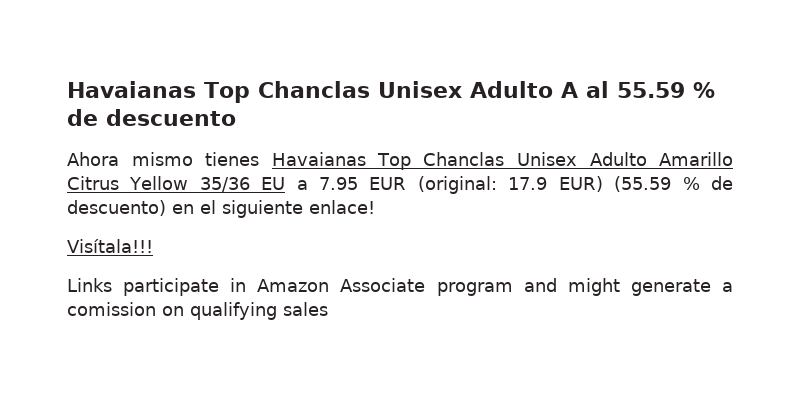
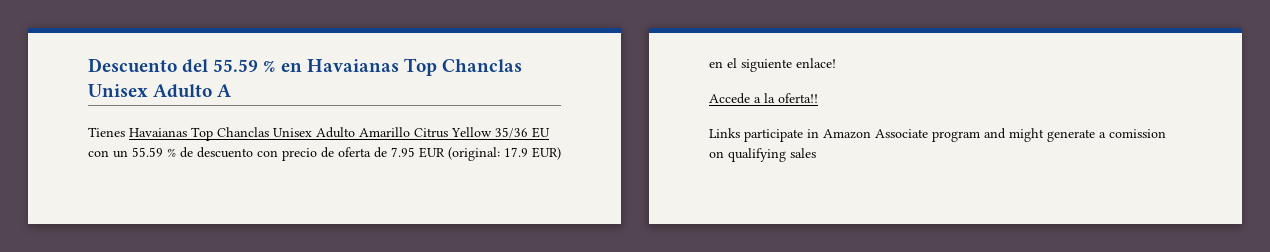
- Havaianas Top Chanclas Unisex Adulto A al 55.59 % de descuento
- Ahora mismo tienes Havaianas Top Chanclas Unisex Adulto Amarillo Citrus Yellow 35/36 EU a 7.95 EUR (original: 17.9 EUR) (55.59 % de descuento) en el siguiente enlace!
+ Descuento del 55.59 % en Havaianas Top Chanclas Unisex Adulto A
+ Tienes Havaianas Top Chanclas Unisex Adulto Amarillo Citrus Yellow 35/36 EU con un 55.59 % de descuento con precio de oferta de 7.95 EUR (original: 17.9 EUR) en el siguiente enlace!
- Visítala!!!
+ Accede a la oferta!!

